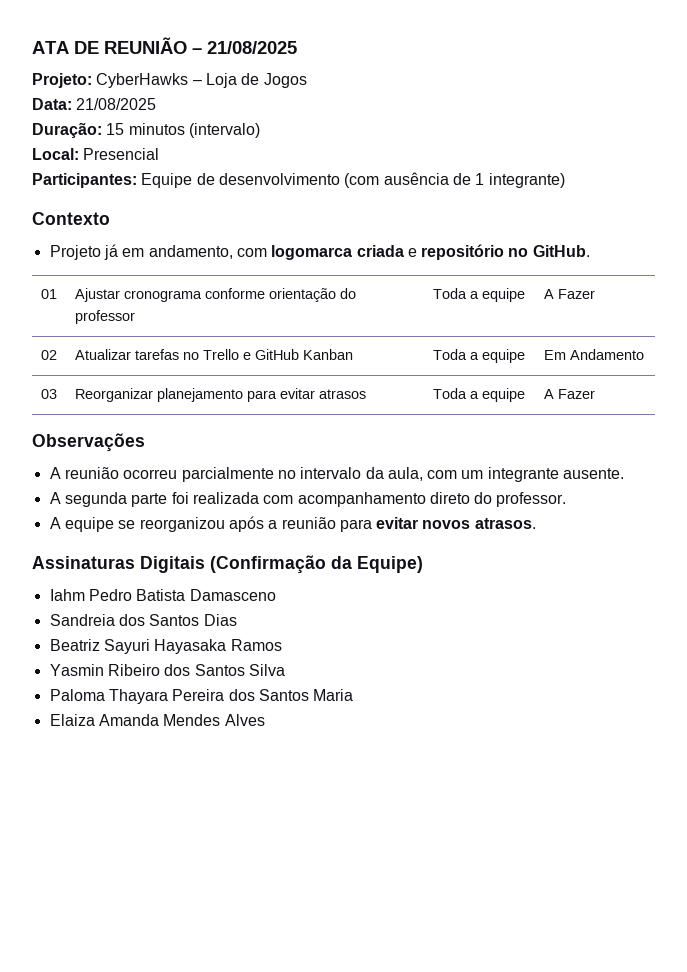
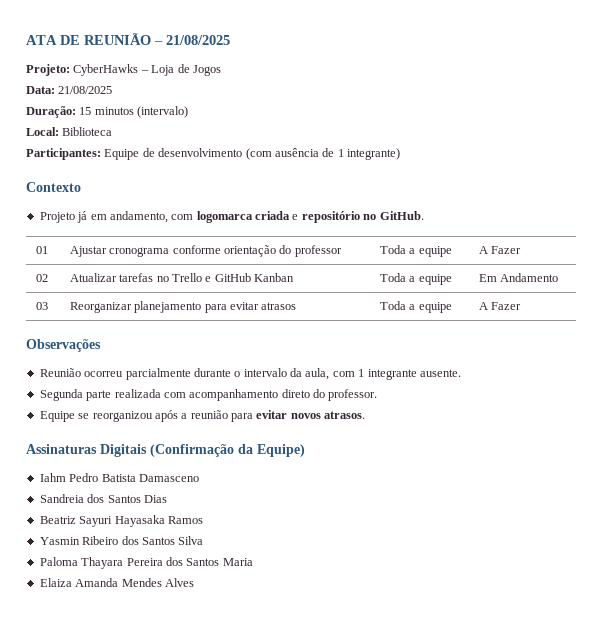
- Local: Presencial
+ Local: Biblioteca
- A reunião ocorreu parcialmente no intervalo da aula, com um integrante ausente.
+ Reunião ocorreu parcialmente durante o intervalo da aula, com 1 integrante ausente.
- A segunda parte foi realizada com acompanhamento direto do professor.
+ Segunda parte realizada com acompanhamento direto do professor.
- A equipe se reorganizou após a reunião para evitar novos atrasos.
+ Equipe se reorganizou após a reunião para evitar novos atrasos.

